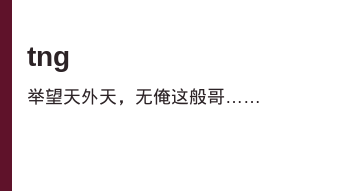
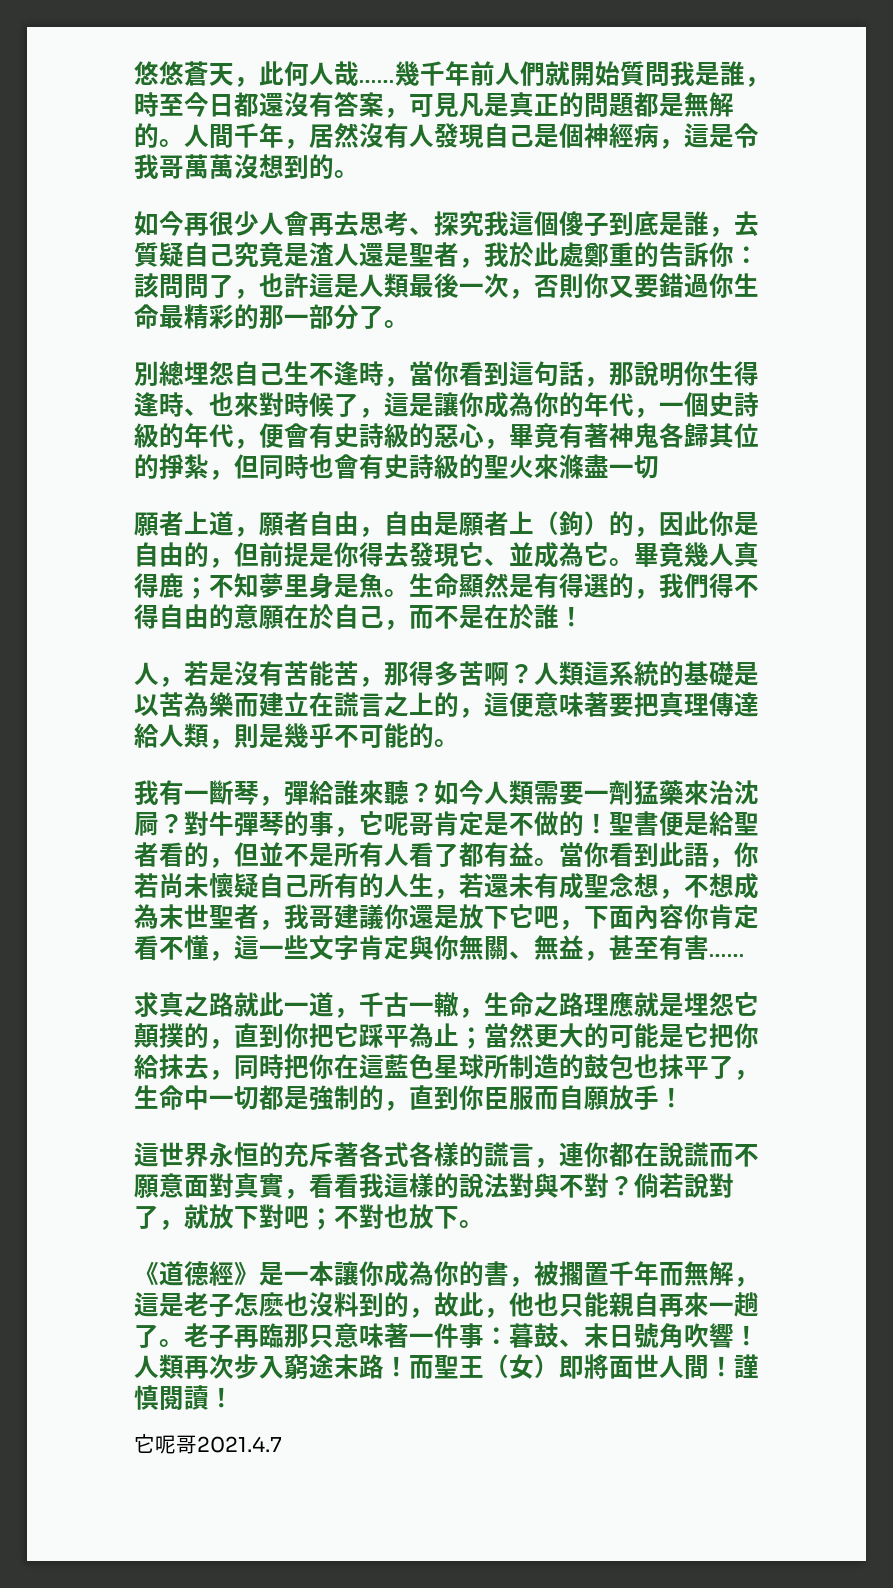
- tng
- 举望天外天，无俺这般哥……
+ 悠悠蒼天，此何人哉……幾千年前人們就開始質問我是誰，時至今日都還沒有答案，可見凡是真正的問題都是無解的。人間千年，居然沒有人發現自己是個神經病，這是令我哥萬萬沒想到的。
+ 如今再很少人會再去思考、探究我這個傻子到底是誰，去質疑自己究竟是渣人還是聖者，我於此處鄭重的告訴你：該問問了，也許這是人類最後一次，否則你又要錯過你生命最精彩的那一部分了。
+ 別總埋怨自己生不逢時，當你看到這句話，那說明你生得逢時、也來對時候了，這是讓你成為你的年代，一個史詩級的年代，便會有史詩級的惡心，畢竟有著神鬼各歸其位的掙紮，但同時也會有史詩級的聖火來滌盡一切
+ 願者上道，願者自由，自由是願者上（鉤）的，因此你是自由的，但前提是你得去發現它、並成為它。畢竟幾人真得鹿；不知夢里身是魚。生命顯然是有得選的，我們得不得自由的意願在於自己，而不是在於誰！
+ 人，若是沒有苦能苦，那得多苦啊？人類這系統的基礎是以苦為樂而建立在謊言之上的，這便意味著要把真理傳達給人類，則是幾乎不可能的。
+ 我有一斷琴，彈給誰來聽？如今人類需要一劑猛藥來治沈屙？對牛彈琴的事，它呢哥肯定是不做的！聖書便是給聖者看的，但並不是所有人看了都有益。當你看到此語，你若尚未懷疑自己所有的人生，若還未有成聖念想，不想成為末世聖者，我哥建議你還是放下它吧，下面內容你肯定看不懂，這一些文字肯定與你無關、無益，甚至有害……
+ 求真之路就此一道，千古一轍，生命之路理應就是埋怨它顛撲的，直到你把它踩平為止；當然更大的可能是它把你給抹去，同時把你在這藍色星球所制造的鼓包也抹平了，生命中一切都是強制的，直到你臣服而自願放手！
+ 這世界永恒的充斥著各式各樣的謊言，連你都在說謊而不願意面對真實，看看我這樣的說法對與不對？倘若說對了，就放下對吧；不對也放下。
+ 《道德經》是一本讓你成為你的書，被擱置千年而無解，這是老子怎麽也沒料到的，故此，他也只能親自再來一趟了。老子再臨那只意味著一件事：暮鼓、末日號角吹響！人類再次步入窮途末路！而聖王（女）即將面世人間！謹慎閱讀！
+ 它呢哥2021.4.7

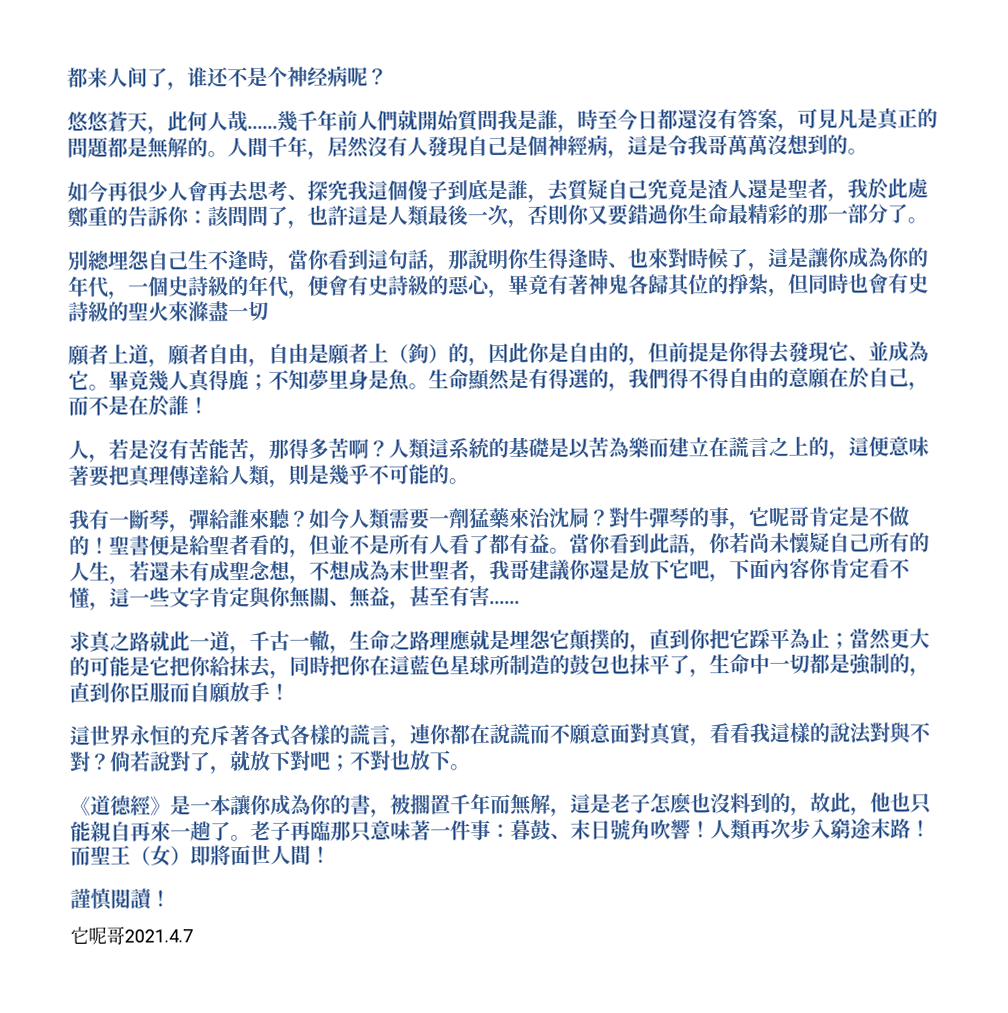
+ 都来人间了，谁还不是个神经病呢？
- 而聖王（女）即將面世人間！謹慎閱讀！
+ 而聖王（女）即將面世人間！
+ 謹慎閱讀！

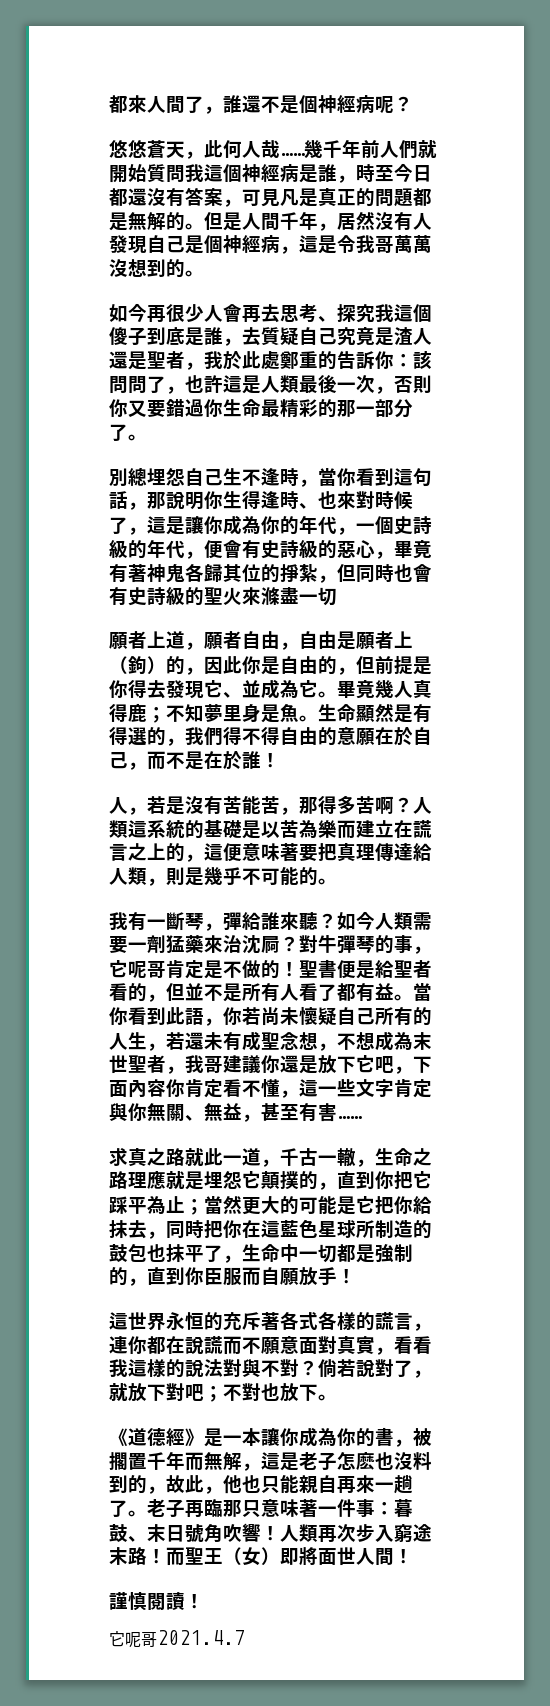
- 都来人间了，谁还不是个神经病呢？
+ 都來人間了，誰還不是個神經病呢？
- 幾千年前人們就開始質問我是誰，時至今日都還沒有答案，可見凡是真正的問題都是無解的。
+ 幾千年前人們就開始質問我這個神經病是誰，時至今日都還沒有答案，可見凡是真正的問題都是無解的。
- 人間千年，居然沒有人發現自己是個神經病，這是令我哥萬萬沒想到的。
+ 但是人間千年，居然沒有人發現自己是個神經病，這是令我哥萬萬沒想到的。

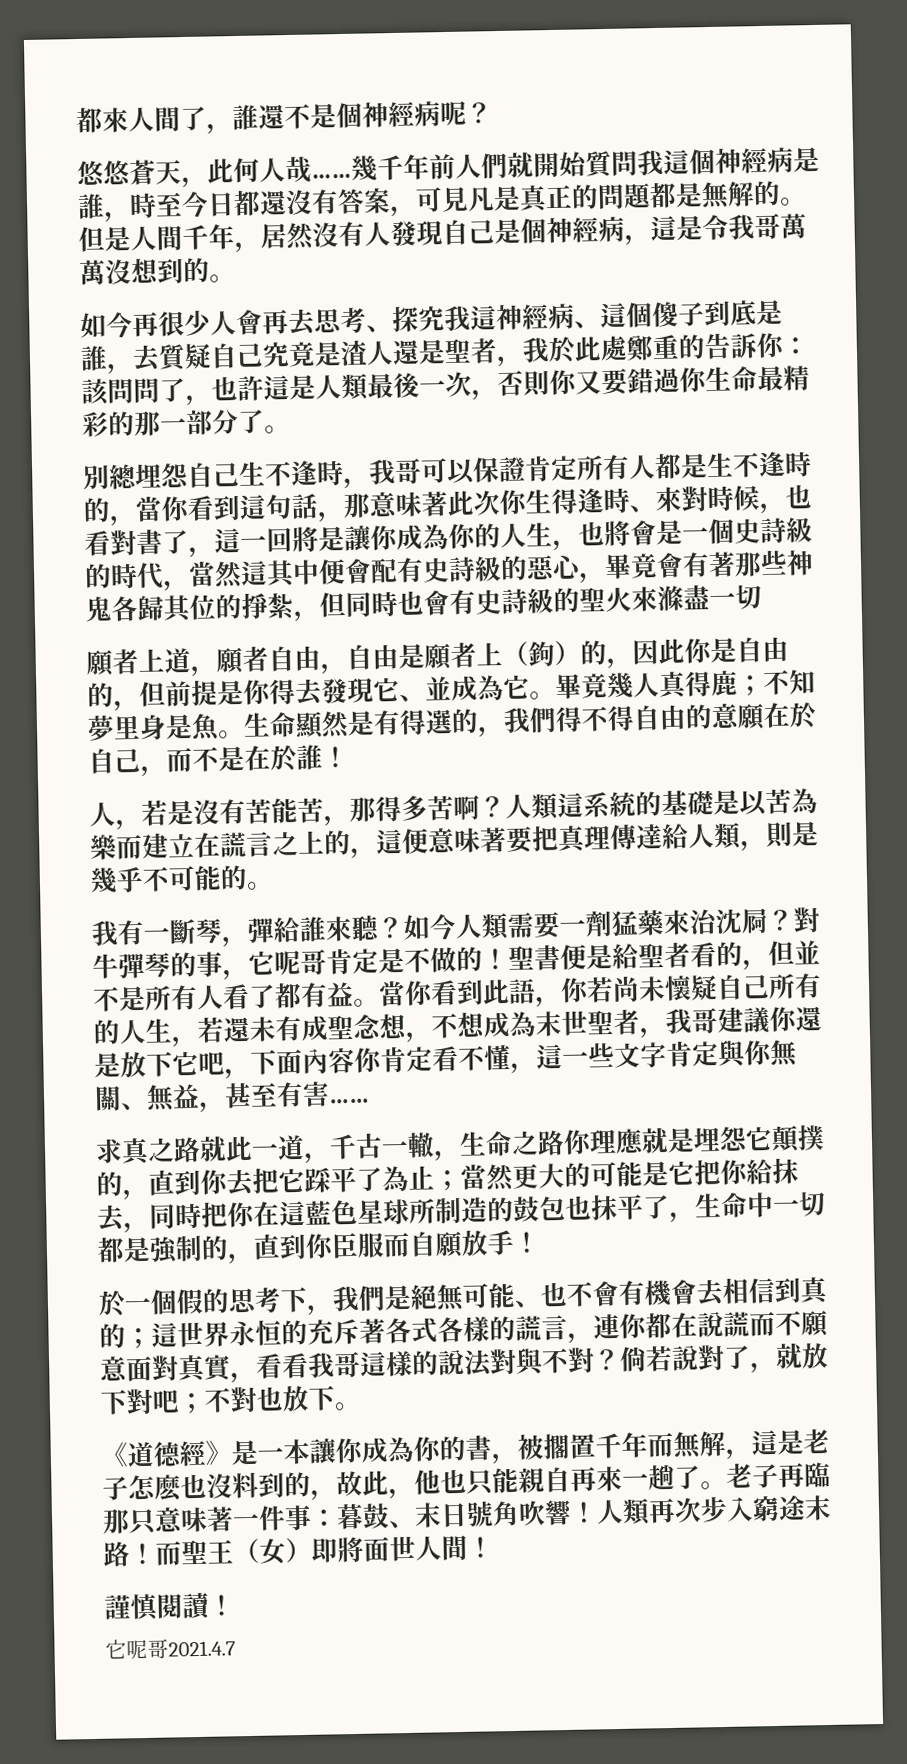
- 如今再很少人會再去思考、探究我這個傻子到底是誰，去質疑自己究竟是渣人還是聖者，我於此處鄭重的告訴你：該問問了，也許這是人類最後一次，否則你又要錯過你生命最精彩的那一部分了。
+ 如今再很少人會再去思考、探究我這神經病、這個傻子到底是誰，去質疑自己究竟是渣人還是聖者，我於此處鄭重的告訴你：該問問了，也許這是人類最後一次，否則你又要錯過你生命最精彩的那一部分了。
- 別總埋怨自己生不逢時，當你看到這句話，那說明你生得逢時、也來對時候了，這是讓你成為你的年代，一個史詩級的年代，便會有史詩級的惡心，畢竟有著神鬼各歸其位的掙紮，但同時也會有史詩級的聖火來滌盡一切
+ 別總埋怨自己生不逢時，我哥可以保證肯定所有人都是生不逢時的，當你看到這句話，那意味著此次你生得逢時、來對時候，也看對書了，這一回將是讓你成為你的人生，也將會是一個史詩級的時代，當然這其中便會配有史詩級的惡心，畢竟會有著那些神鬼各歸其位的掙紮，但同時也會有史詩級的聖火來滌盡一切
- 求真之路就此一道，千古一轍，生命之路理應就是埋怨它顛撲的，直到你把它踩平為止；當然更大的可能是它把你給抹去，同時把你在這藍色星球所制造的鼓包也抹平了，生命中一切都是強制的，直到你臣服而自願放手！
+ 求真之路就此一道，千古一轍，生命之路你理應就是埋怨它顛撲的，直到你去把它踩平了為止；當然更大的可能是它把你給抹去，同時把你在這藍色星球所制造的鼓包也抹平了，生命中一切都是強制的，直到你臣服而自願放手！
- 這世界永恒的充斥著各式各樣的謊言，連你都在說謊而不願意面對真實，看看我這樣的說法對與不對？
+ 於一個假的思考下，我們是絕無可能、也不會有機會去相信到真的；這世界永恒的充斥著各式各樣的謊言，連你都在說謊而不願意面對真實，看看我哥這樣的說法對與不對？

